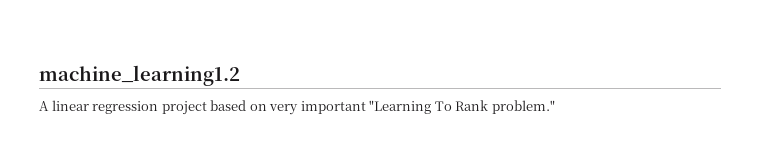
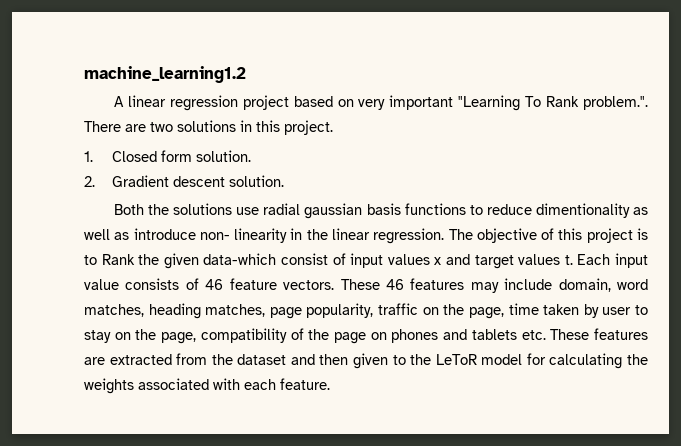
- A linear regression project based on very important "Learning To Rank problem."
+ A linear regression project based on very important "Learning To Rank problem.". There are two solutions in this project.
+ 1. Closed form solution.
+ 2. Gradient descent solution.
+ Both the solutions use radial gaussian basis functions to reduce dimentionality as well as introduce non- linearity in the linear regression. The objective of this project is to Rank the given data-which consist of input values x and target values t. Each input value consists of 46 feature vectors. These 46 features may include domain, word matches, heading matches, page popularity, traffic on the page, time taken by user to stay on the page, compatibility of the page on phones and tablets etc. These features are extracted from the dataset and then given to the LeToR model for calculating the weights associated with each feature.

